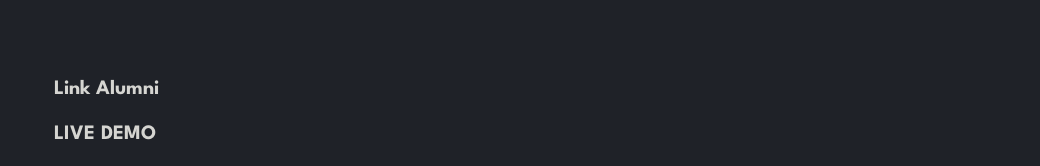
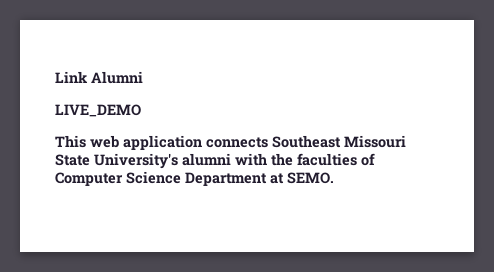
- LIVE DEMO
+ LIVE_DEMO
+ This web application connects Southeast Missouri State University's alumni with the faculties of Computer Science Department at SEMO.

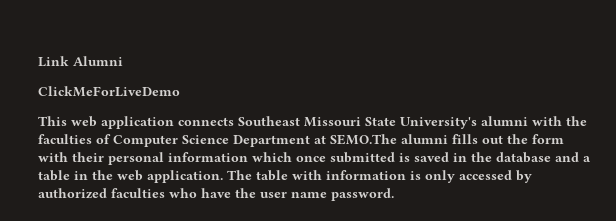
- LIVE_DEMO
+ ClickMeForLiveDemo
- This web application connects Southeast Missouri State University's alumni with the faculties of Computer Science Department at SEMO.
+ This web application connects Southeast Missouri State University's alumni with the faculties of Computer Science Department at SEMO.The alumni fills out the form with their personal information which once submitted is saved in the database and a table in the web application. The table with information is only accessed by authorized faculties who have the user name password.

